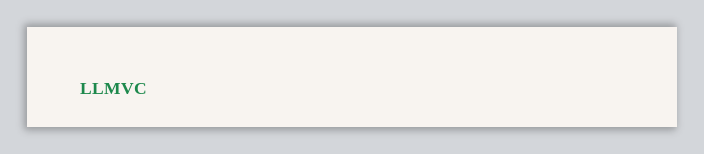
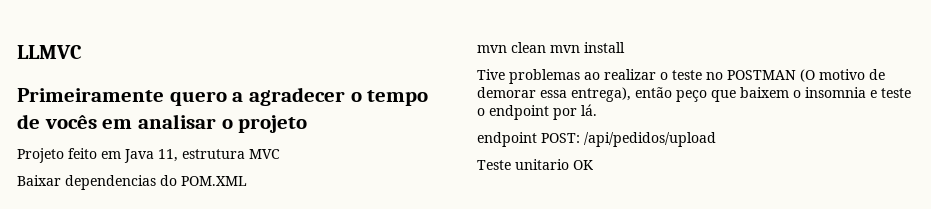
+ Primeiramente quero a agradecer o tempo de vocês em analisar o projeto
+ Projeto feito em Java 11, estrutura MVC
+ Baixar dependencias do POM.XML
+ mvn clean mvn install
+ Tive problemas ao realizar o teste no POSTMAN (O motivo de demorar essa entrega), então peço que baixem o insomnia e teste o endpoint por lá.
+ endpoint POST: /api/pedidos/upload
+ Teste unitario OK

